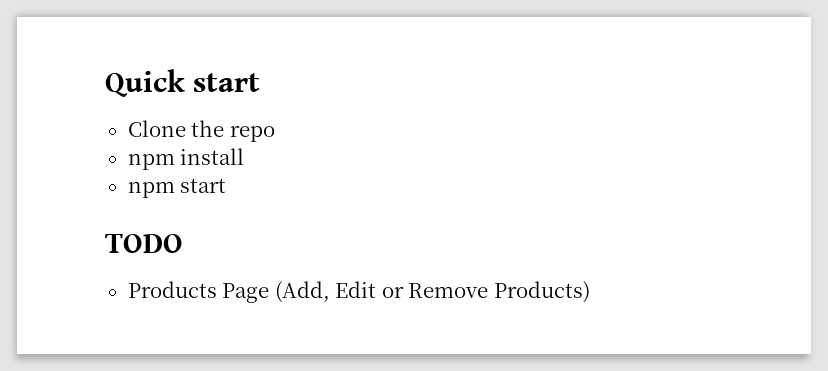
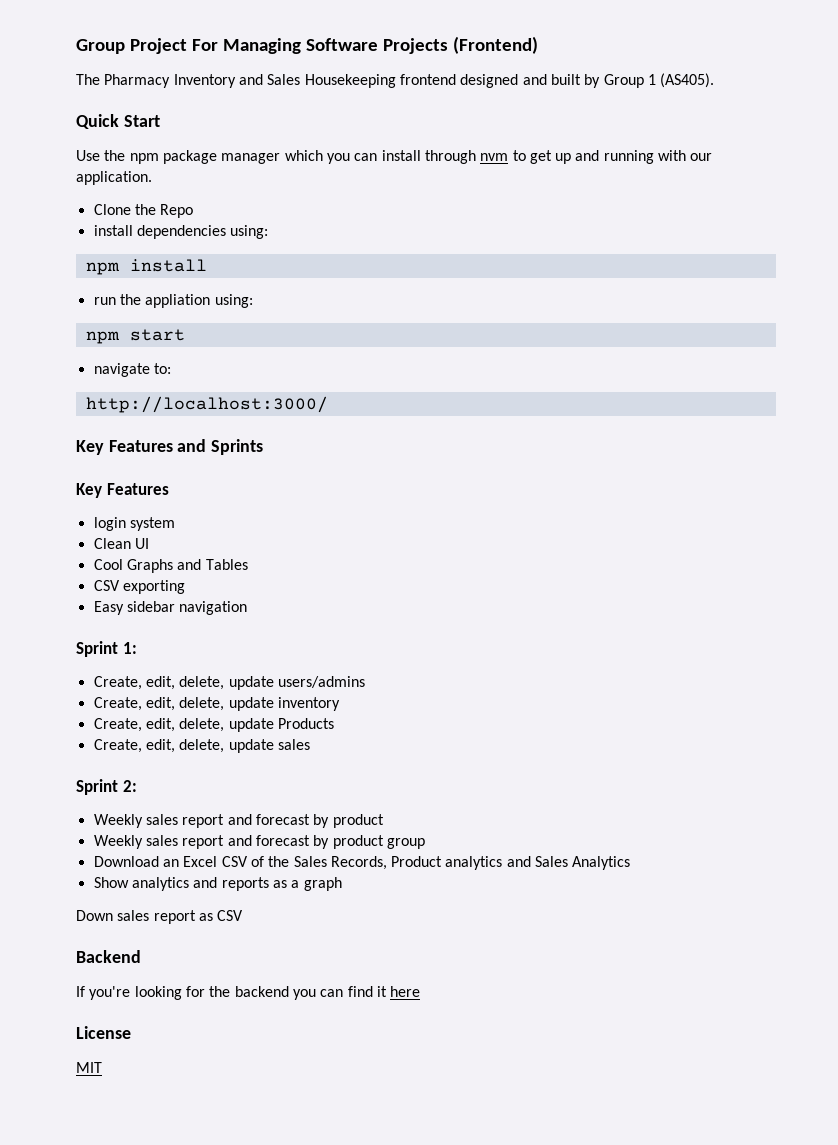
- Quick start
- Clone the repo
+ Group Project For Managing Software Projects (Frontend)
+ The Pharmacy Inventory and Sales Housekeeping frontend designed and built by Group 1 (AS405).
+ Quick Start
+ Use the npm package manager which you can install through nvm to get up and running with our application.
+ Clone the Repo
+ install dependencies using:
  npm install
+ run the appliation using:
  npm start
- TODO
- Products Page (Add, Edit or Remove Products)
+ navigate to:
+ http://localhost:3000/
+ Key Features and Sprints
+ Key Features
+ login system
+ Clean UI
+ Cool Graphs and Tables
+ CSV exporting
+ Easy sidebar navigation
+ Sprint 1:
+ Create, edit, delete, update users/admins
+ Create, edit, delete, update inventory
+ Create, edit, delete, update Products
+ Create, edit, delete, update sales
+ Sprint 2:
+ Weekly sales report and forecast by product
+ Weekly sales report and forecast by product group
+ Download an Excel CSV of the Sales Records, Product analytics and Sales Analytics
+ Show analytics and reports as a graph
+ Down sales report as CSV
+ Backend
+ If you're looking for the backend you can find it here
+ License
+ MIT

